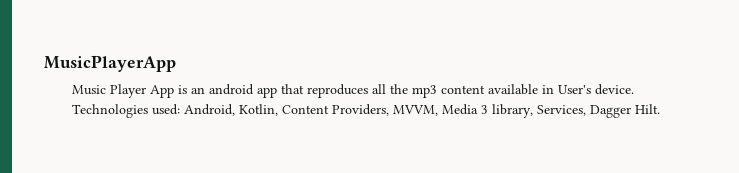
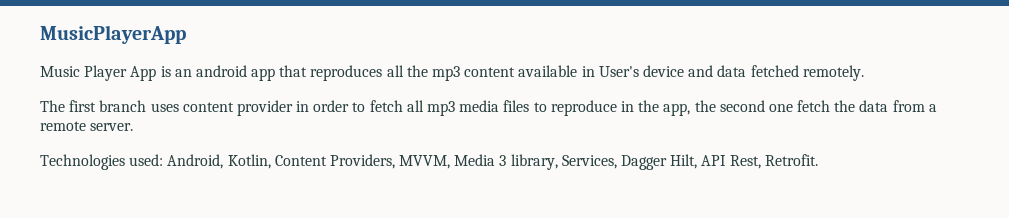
- Music Player App is an android app that reproduces all the mp3 content available in User's device.
+ Music Player App is an android app that reproduces all the mp3 content available in User's device and data fetched remotely.
+ The first branch uses content provider in order to fetch all mp3 media files to reproduce in the app, the second one fetch the data from a remote server.
- Technologies used: Android, Kotlin, Content Providers, MVVM, Media 3 library, Services, Dagger Hilt.
+ Technologies used: Android, Kotlin, Content Providers, MVVM, Media 3 library, Services, Dagger Hilt, API Rest, Retrofit.

